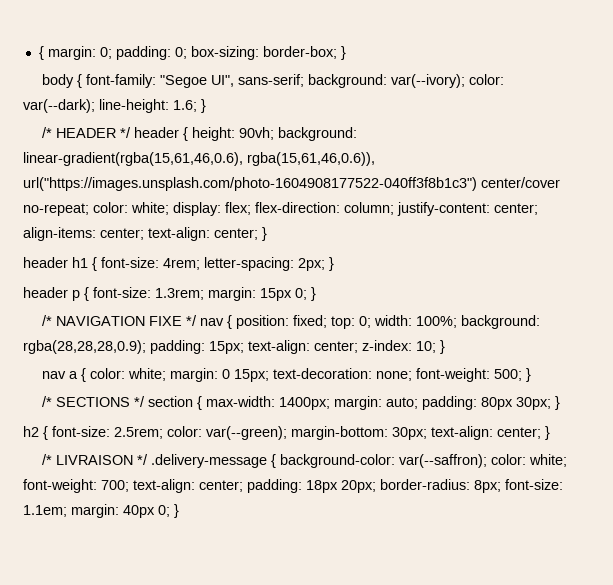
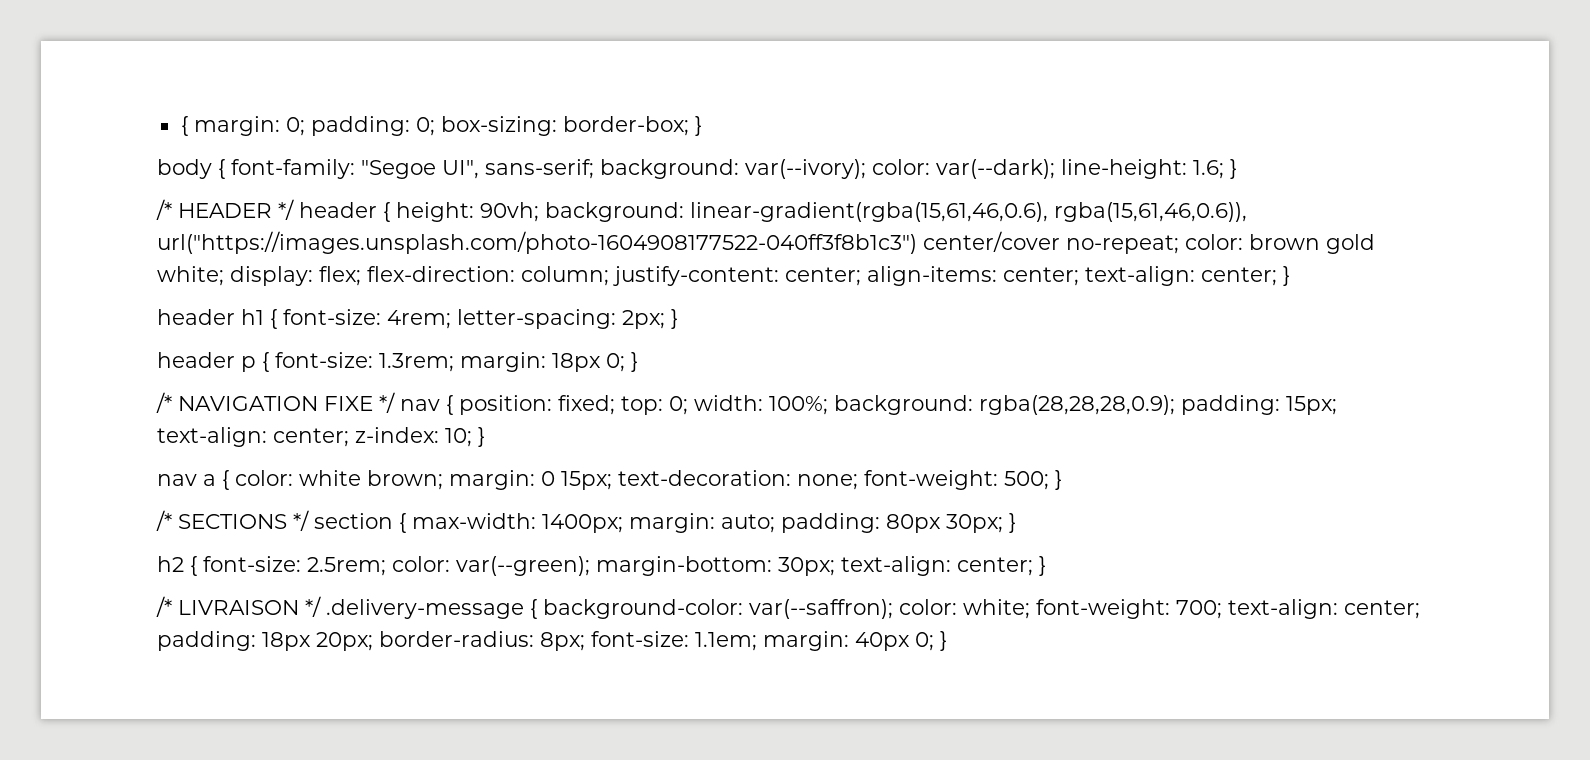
- /* HEADER */ header { height: 90vh; background: linear-gradient(rgba(15,61,46,0.6), rgba(15,61,46,0.6)), url("https://images.unsplash.com/photo-1604908177522-040ff3f8b1c3") center/cover no-repeat; color: white; display: flex; flex-direction: column; justify-content: center; align-items: center; text-align: center; }
+ /* HEADER */ header { height: 90vh; background: linear-gradient(rgba(15,61,46,0.6), rgba(15,61,46,0.6)), url("https://images.unsplash.com/photo-1604908177522-040ff3f8b1c3") center/cover no-repeat; color: brown gold white; display: flex; flex-direction: column; justify-content: center; align-items: center; text-align: center; }
- header p { font-size: 1.3rem; margin: 15px 0; }
+ header p { font-size: 1.3rem; margin: 18px 0; }
- nav a { color: white; margin: 0 15px; text-decoration: none; font-weight: 500; }
+ nav a { color: white brown; margin: 0 15px; text-decoration: none; font-weight: 500; }

